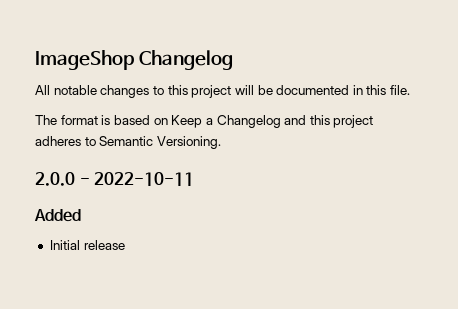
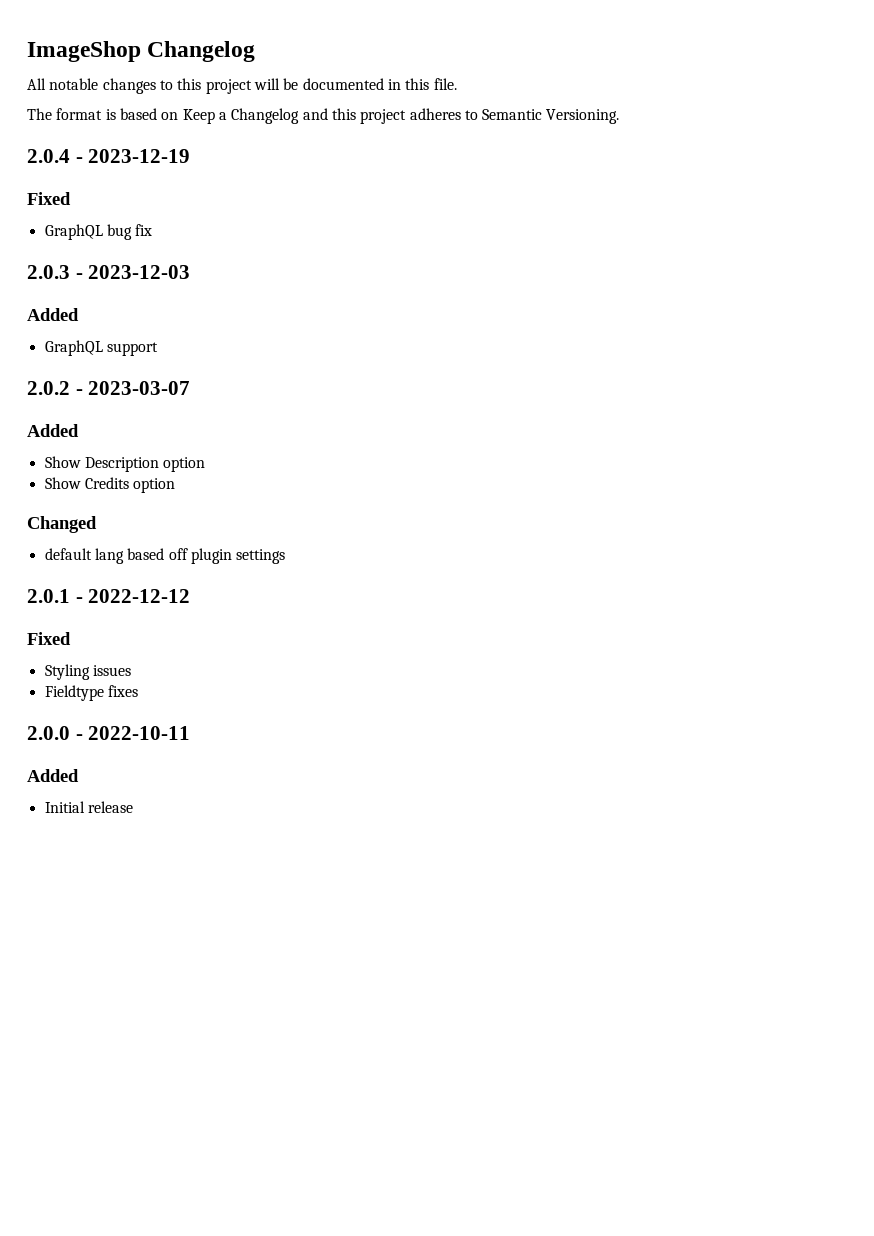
+ 2.0.4 - 2023-12-19
+ Fixed
+ GraphQL bug fix
+ 2.0.3 - 2023-12-03
+ Added
+ GraphQL support
+ 2.0.2 - 2023-03-07
+ Added
+ Show Description option
+ Show Credits option
+ Changed
+ default lang based off plugin settings
+ 2.0.1 - 2022-12-12
+ Fixed
+ Styling issues
+ Fieldtype fixes

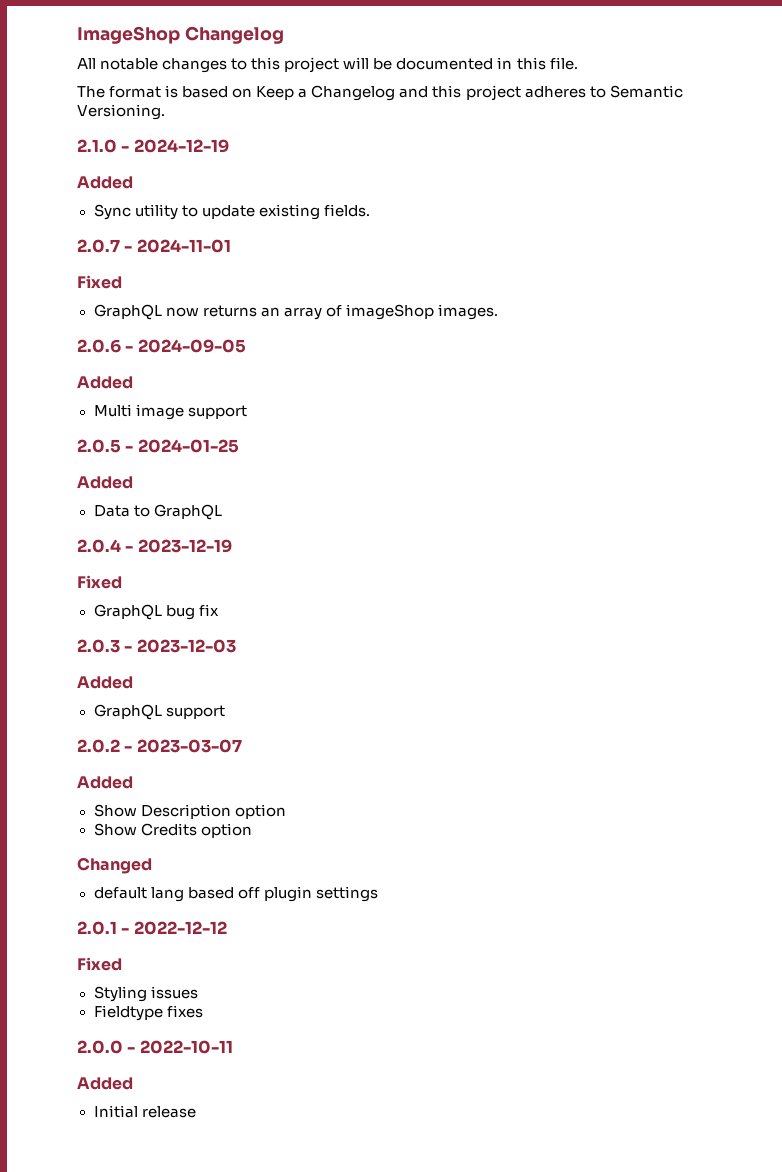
+ 2.1.0 - 2024-12-19
+ Added
+ Sync utility to update existing fields.
+ 2.0.7 - 2024-11-01
+ Fixed
+ GraphQL now returns an array of imageShop images.
+ 2.0.6 - 2024-09-05
+ Added
+ Multi image support
+ 2.0.5 - 2024-01-25
+ Added
+ Data to GraphQL

